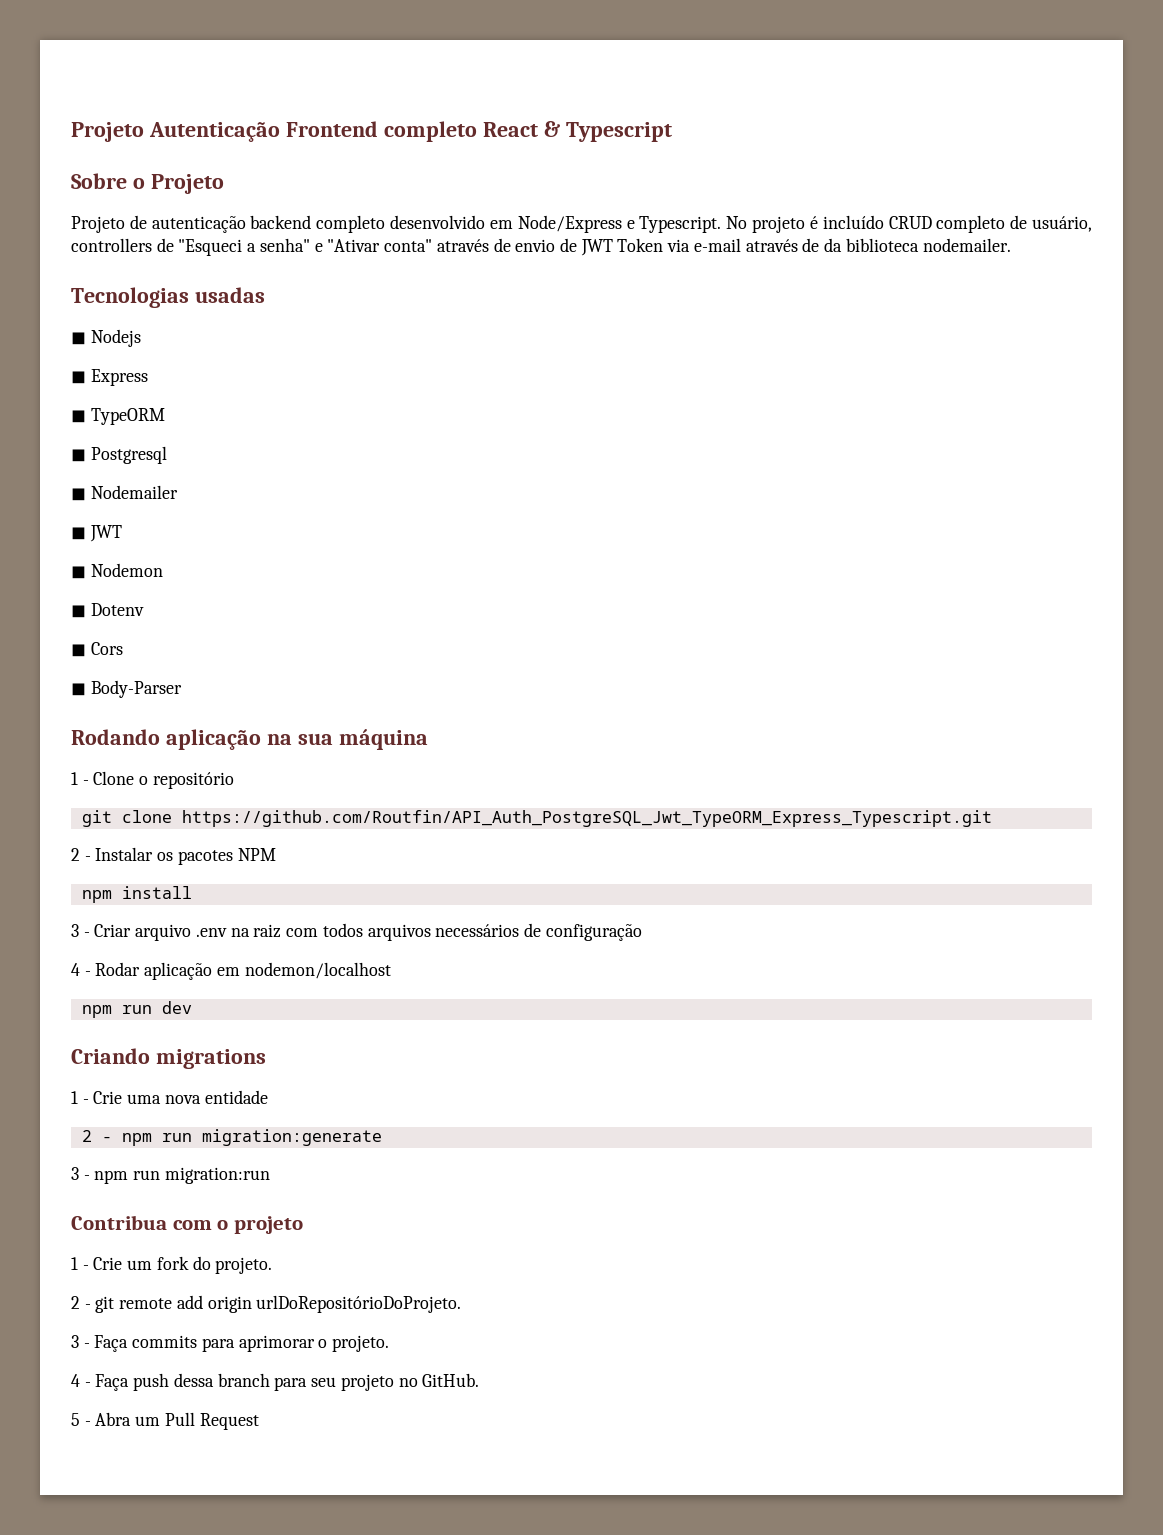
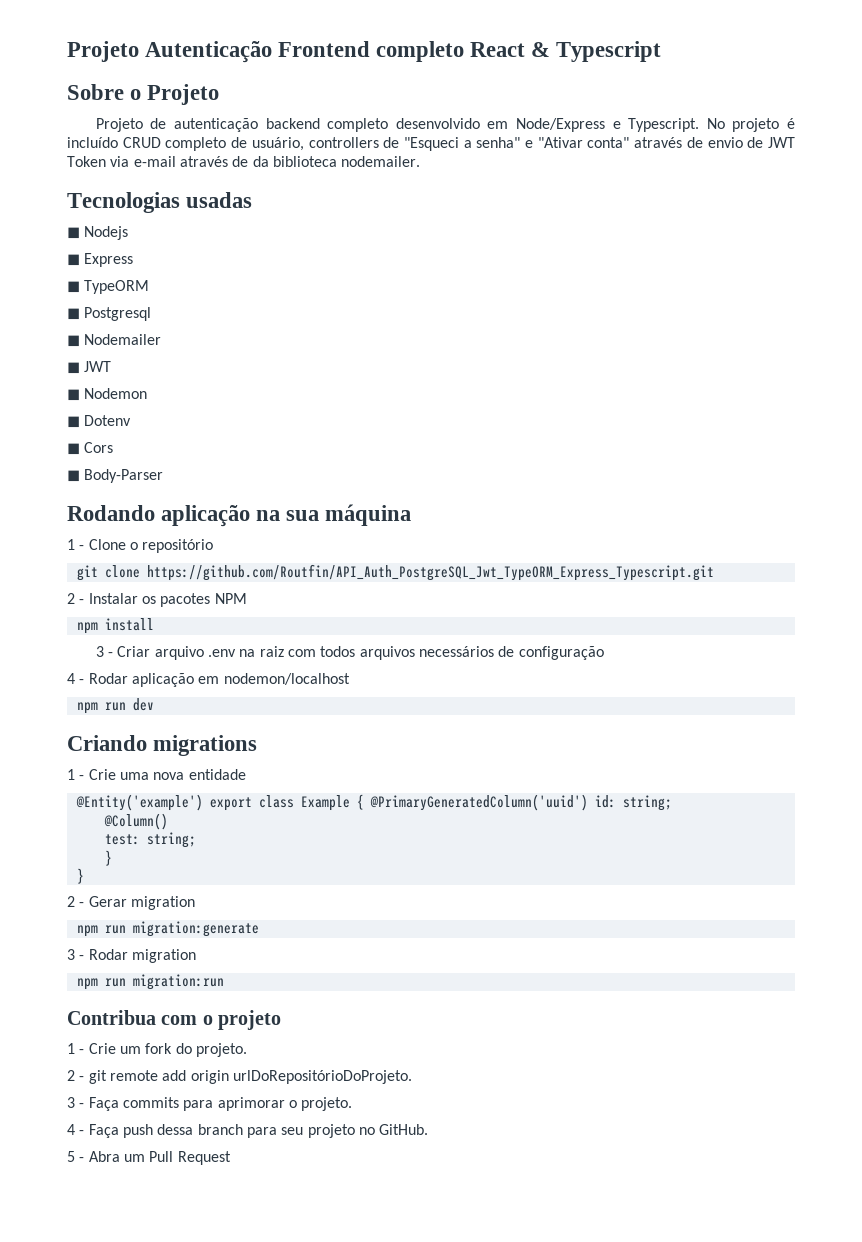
- 2 - npm run migration:generate
+ @Entity('example') export class Example { @PrimaryGeneratedColumn('uuid') id: string;
+ @Column()
+ test: string;
+ }
+ }
+ 2 - Gerar migration
+ npm run migration:generate
- 3 - npm run migration:run
+ 3 - Rodar migration
+ npm run migration:run

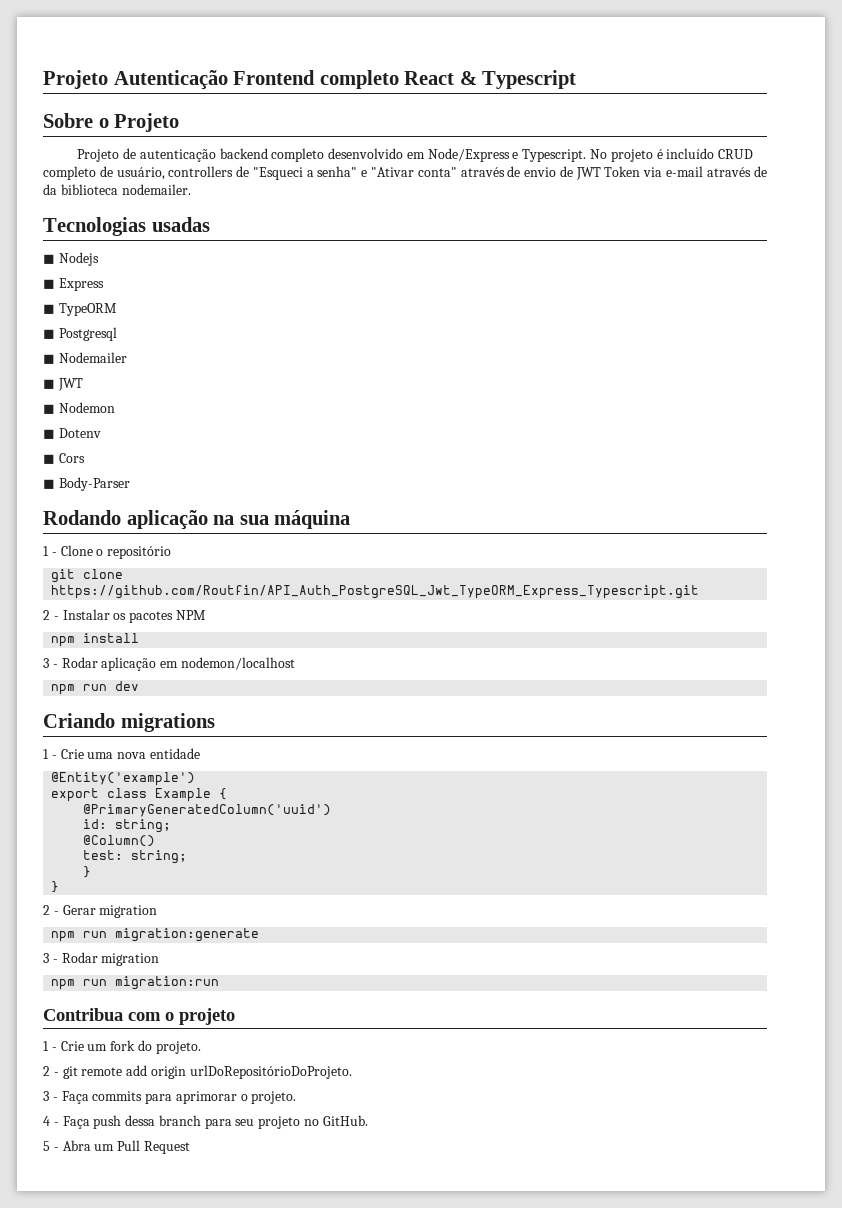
- 3 - Criar arquivo .env na raiz com todos arquivos necessários de configuração
- 4 - Rodar aplicação em nodemon/localhost
+ 3 - Rodar aplicação em nodemon/localhost
- @Entity('example') export class Example { @PrimaryGeneratedColumn('uuid') id: string;
+ @Entity('example')
+ export class Example {
+ @PrimaryGeneratedColumn('uuid')
+ id: string;

